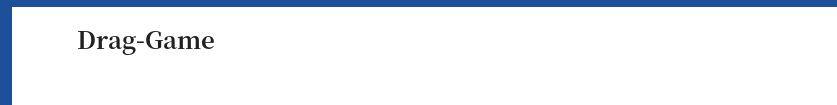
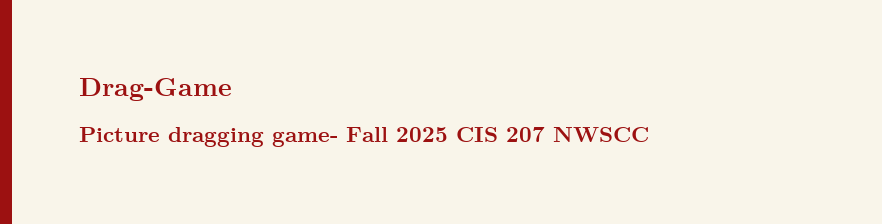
+ Picture dragging game- Fall 2025 CIS 207 NWSCC

